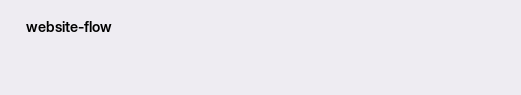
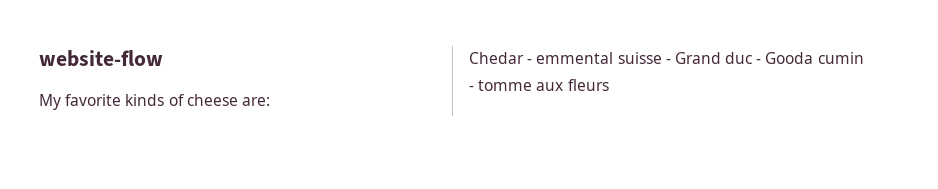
+ My favorite kinds of cheese are:
+ Chedar - emmental suisse - Grand duc - Gooda cumin - tomme aux fleurs

